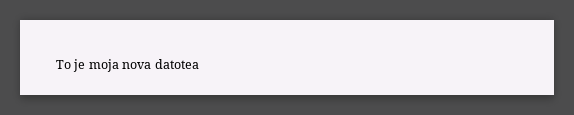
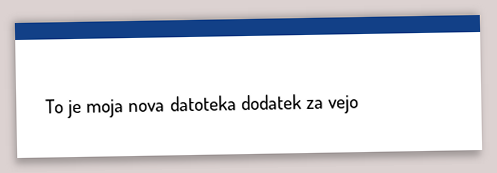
- To je moja nova datotea
+ To je moja nova datoteka dodatek za vejo

